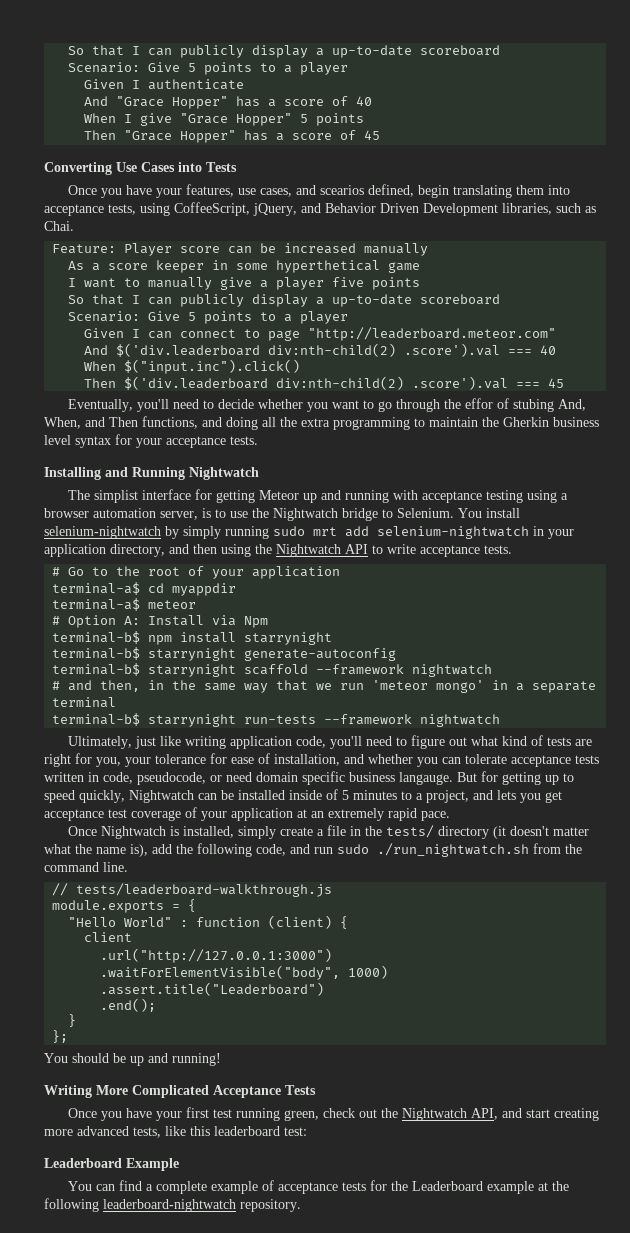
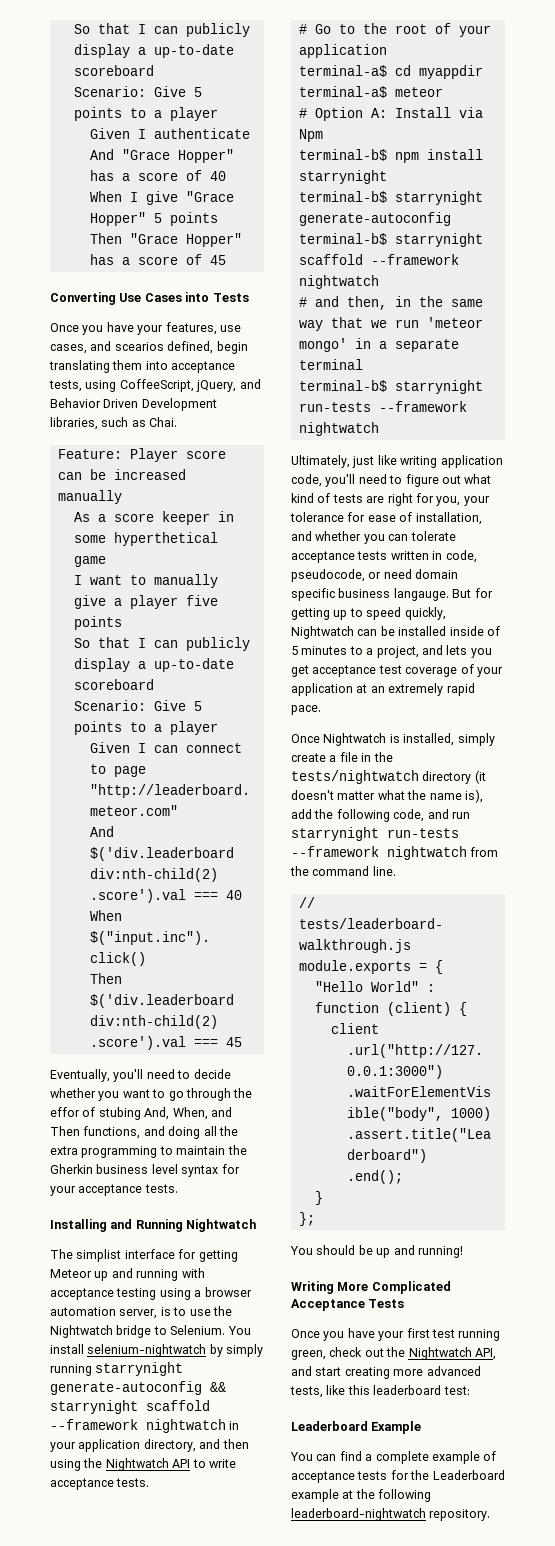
- You install selenium-nightwatch by simply running sudo mrt add selenium-nightwatch in your application directory, and then using the Nightwatch API to write acceptance tests.
+ You install selenium-nightwatch by simply running starrynight generate-autoconfig && starrynight scaffold --framework nightwatch in your application directory, and then using the Nightwatch API to write acceptance tests.
- Once Nightwatch is installed, simply create a file in the tests/ directory (it doesn't matter what the name is), add the following code, and run sudo ./run_nightwatch.sh from the command line.
+ Once Nightwatch is installed, simply create a file in the tests/nightwatch directory (it doesn't matter what the name is), add the following code, and run starrynight run-tests --framework nightwatch from the command line.

